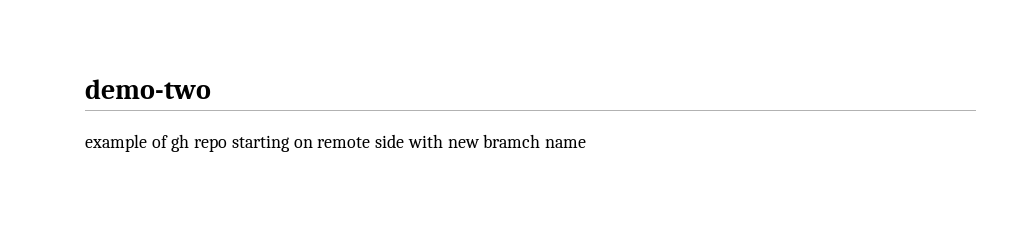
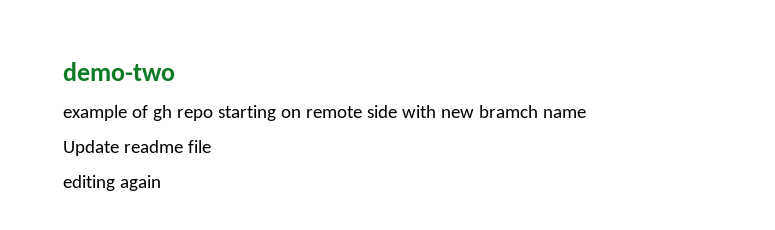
+ Update readme file
+ editing again

